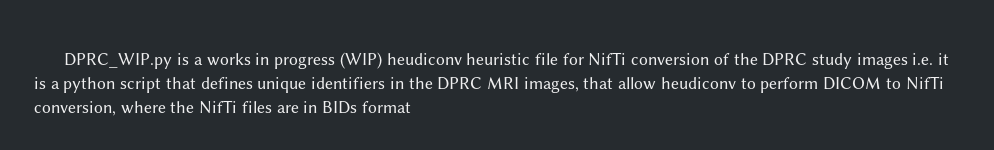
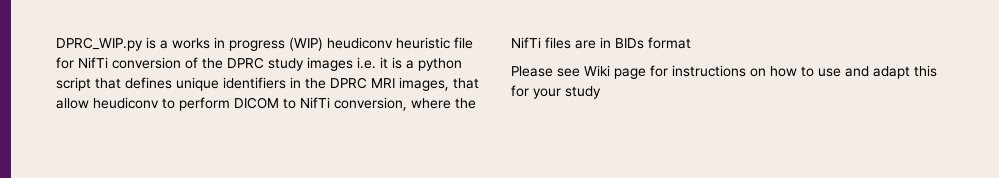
+ Please see Wiki page for instructions on how to use and adapt this for your study

